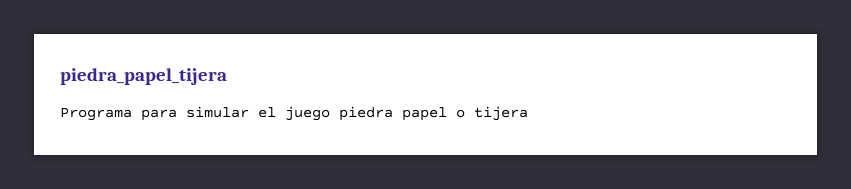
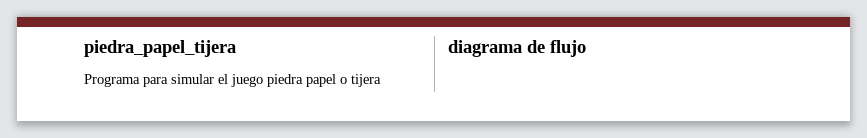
+ diagrama de flujo

